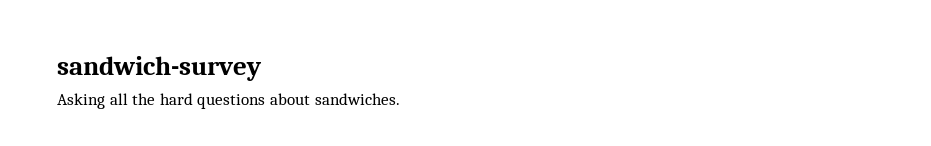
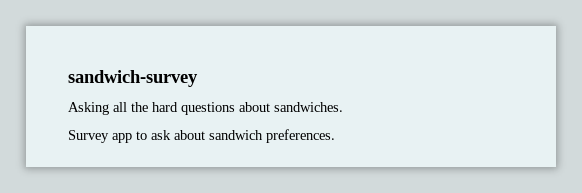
+ Survey app to ask about sandwich preferences.

